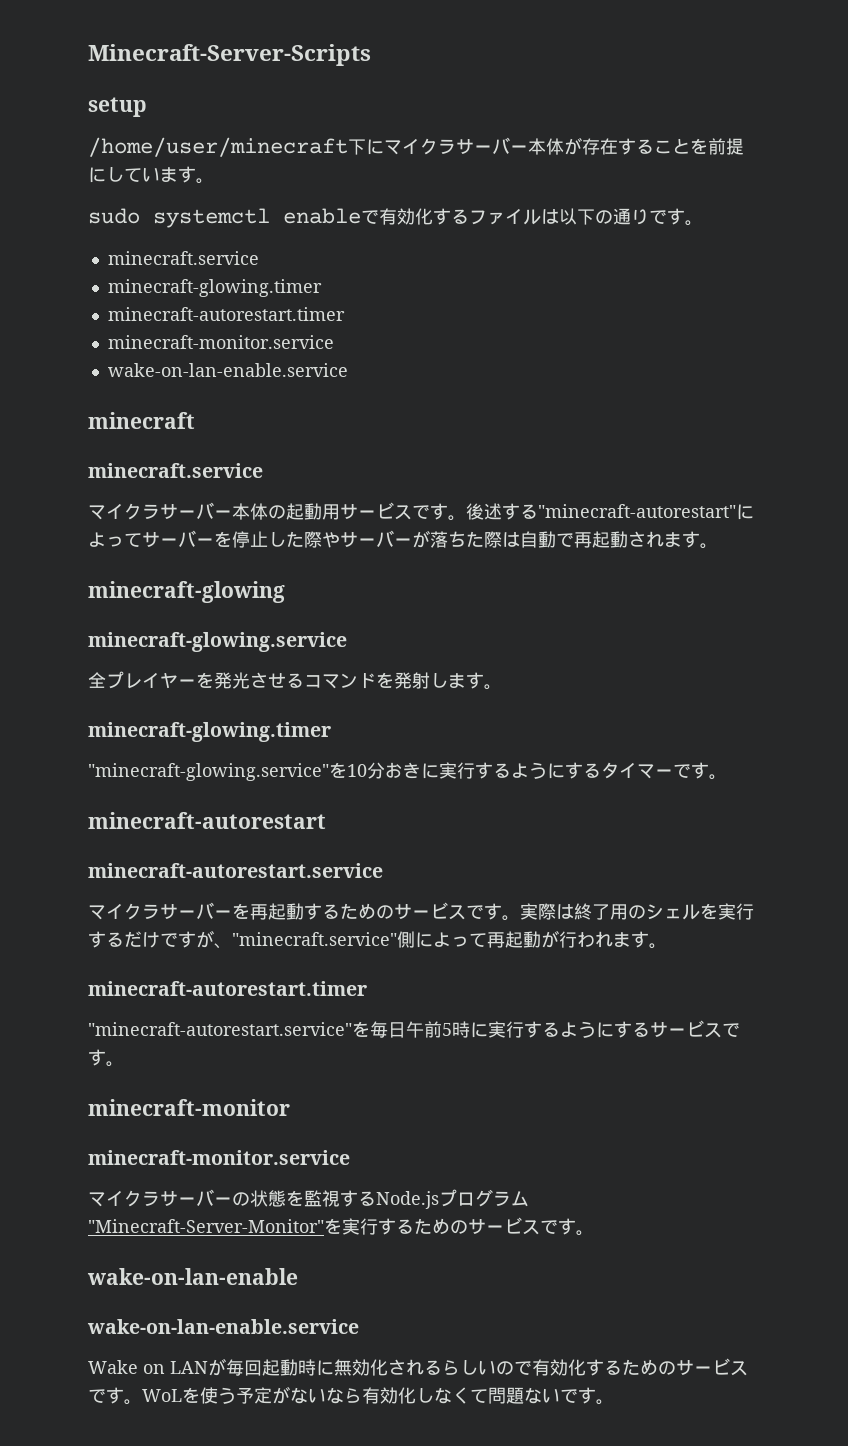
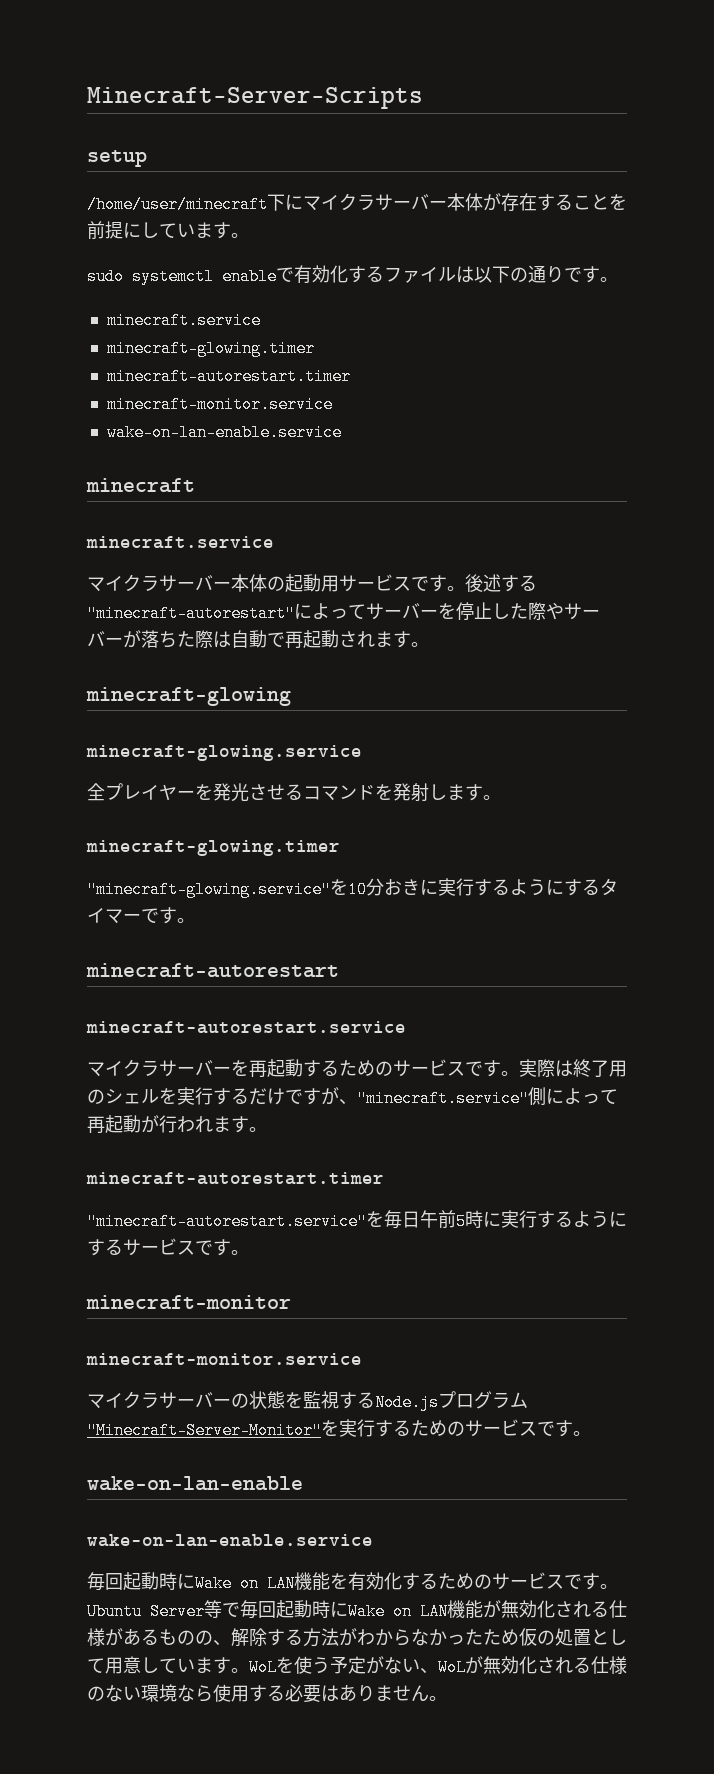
- Wake on LANが毎回起動時に無効化されるらしいので有効化するためのサービスです。
+ 毎回起動時にWake on LAN機能を有効化するためのサービスです。
+ Ubuntu Server等で毎回起動時にWake on LAN機能が無効化される仕様があるものの、解除する方法がわからなかったため仮の処置として用意しています。
- WoLを使う予定がないなら有効化しなくて問題ないです。
+ WoLを使う予定がない、WoLが無効化される仕様のない環境なら使用する必要はありません。

